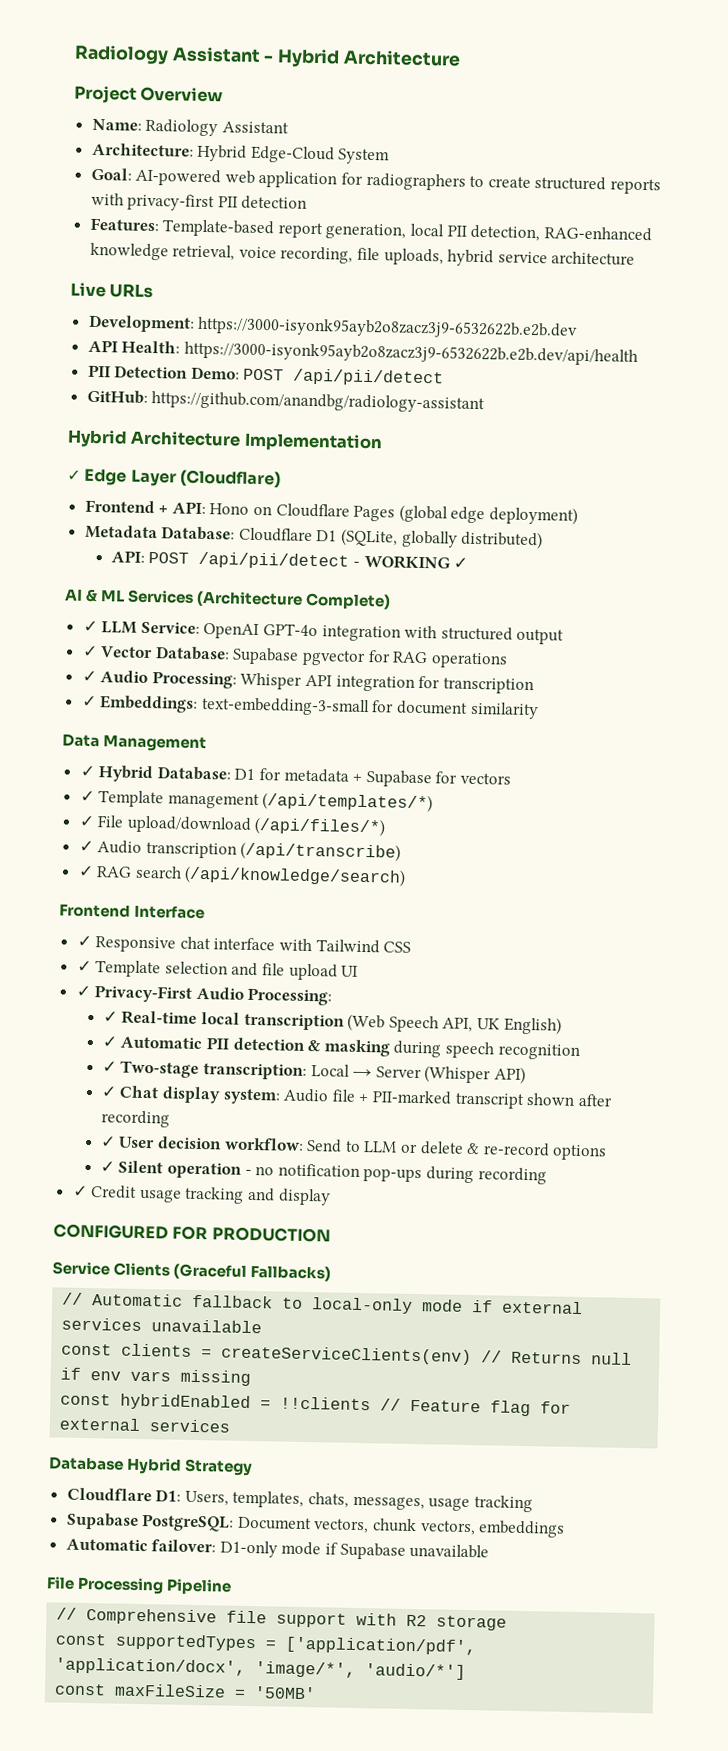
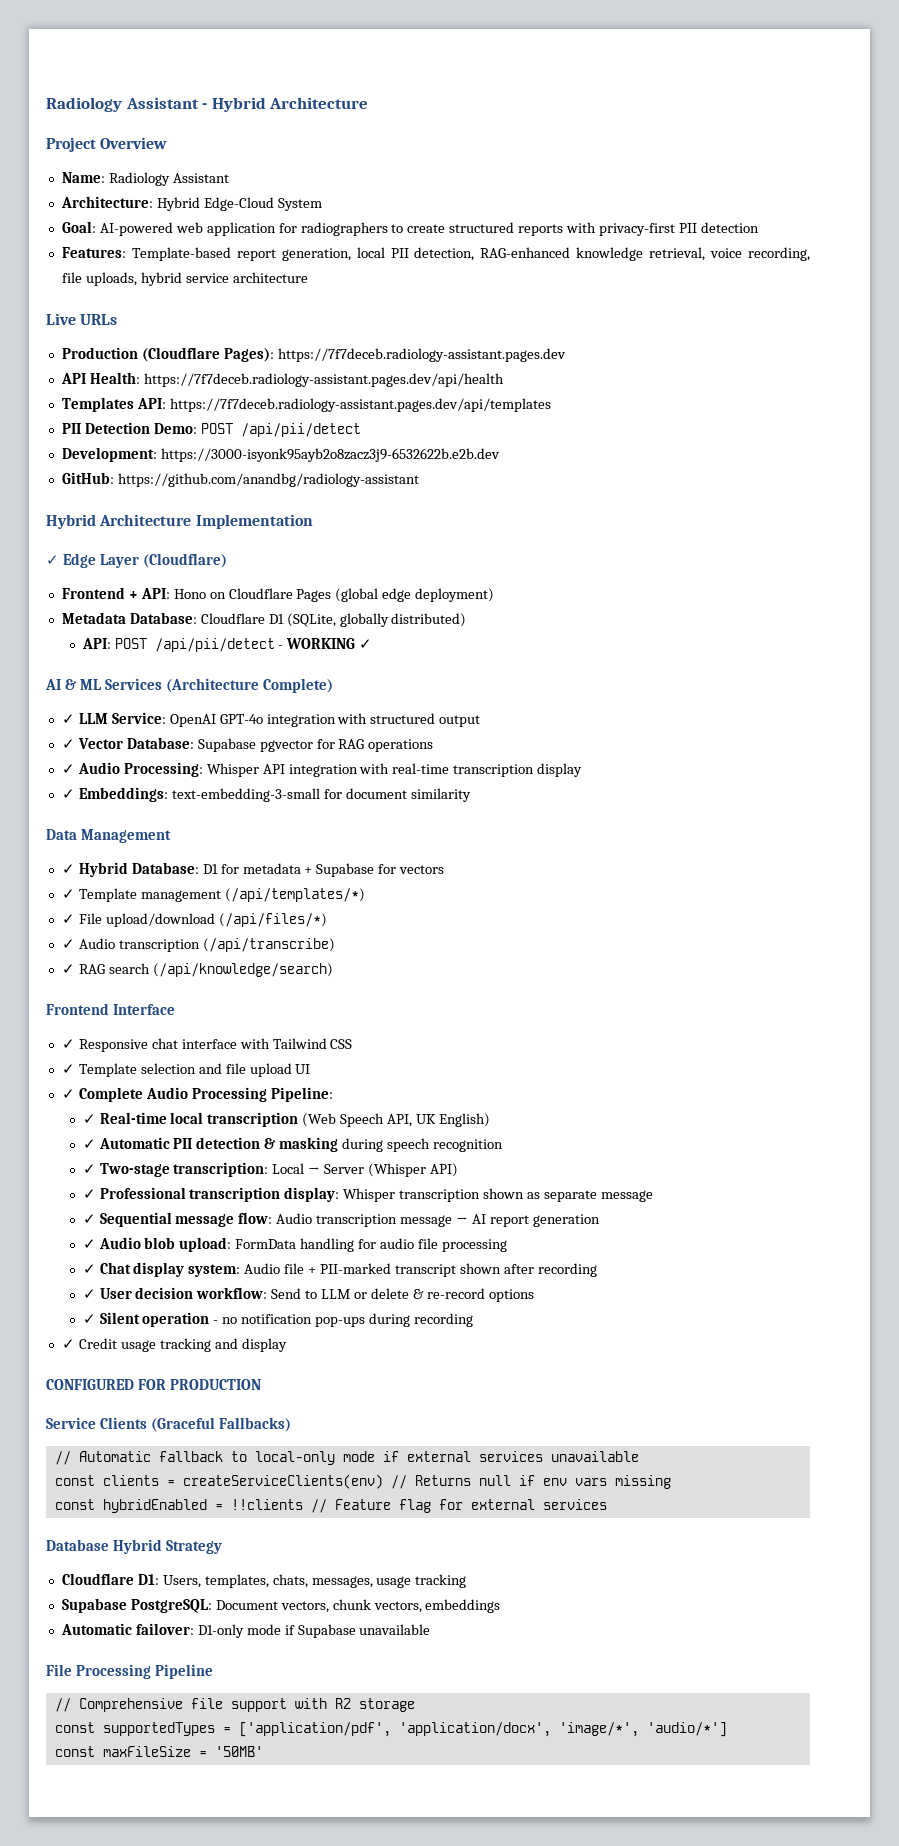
- Development: https://3000-isyonk95ayb2o8zacz3j9-6532622b.e2b.dev
- API Health: https://3000-isyonk95ayb2o8zacz3j9-6532622b.e2b.dev/api/health
+ Production (Cloudflare Pages): https://7f7deceb.radiology-assistant.pages.dev
+ API Health: https://7f7deceb.radiology-assistant.pages.dev/api/health
+ Templates API: https://7f7deceb.radiology-assistant.pages.dev/api/templates
+ Development: https://3000-isyonk95ayb2o8zacz3j9-6532622b.e2b.dev
- ✓ Audio Processing: Whisper API integration for transcription
+ ✓ Audio Processing: Whisper API integration with real-time transcription display
- ✓ Privacy-First Audio Processing:
+ ✓ Complete Audio Processing Pipeline:
+ ✓ Professional transcription display: Whisper transcription shown as separate message
+ ✓ Sequential message flow: Audio transcription message → AI report generation
+ ✓ Audio blob upload: FormData handling for audio file processing

